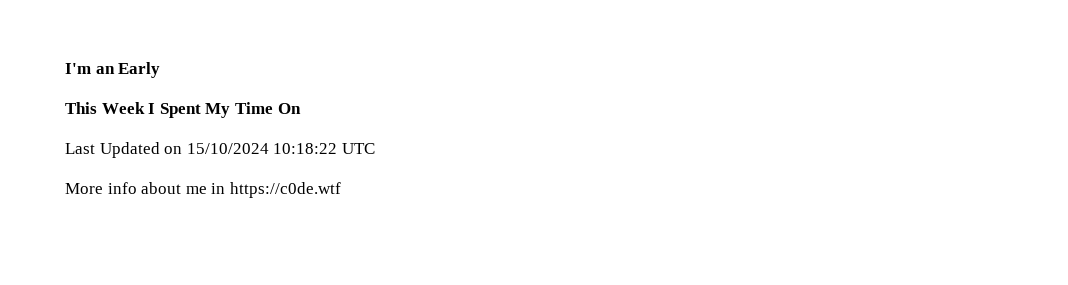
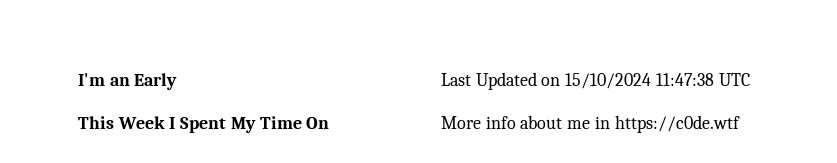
- Last Updated on 15/10/2024 10:18:22 UTC
+ Last Updated on 15/10/2024 11:47:38 UTC

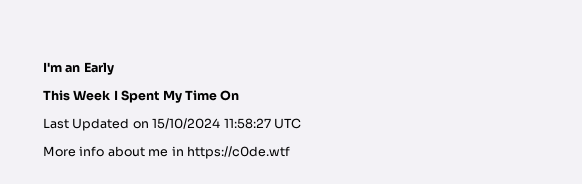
- Last Updated on 15/10/2024 11:47:38 UTC
+ Last Updated on 15/10/2024 11:58:27 UTC

